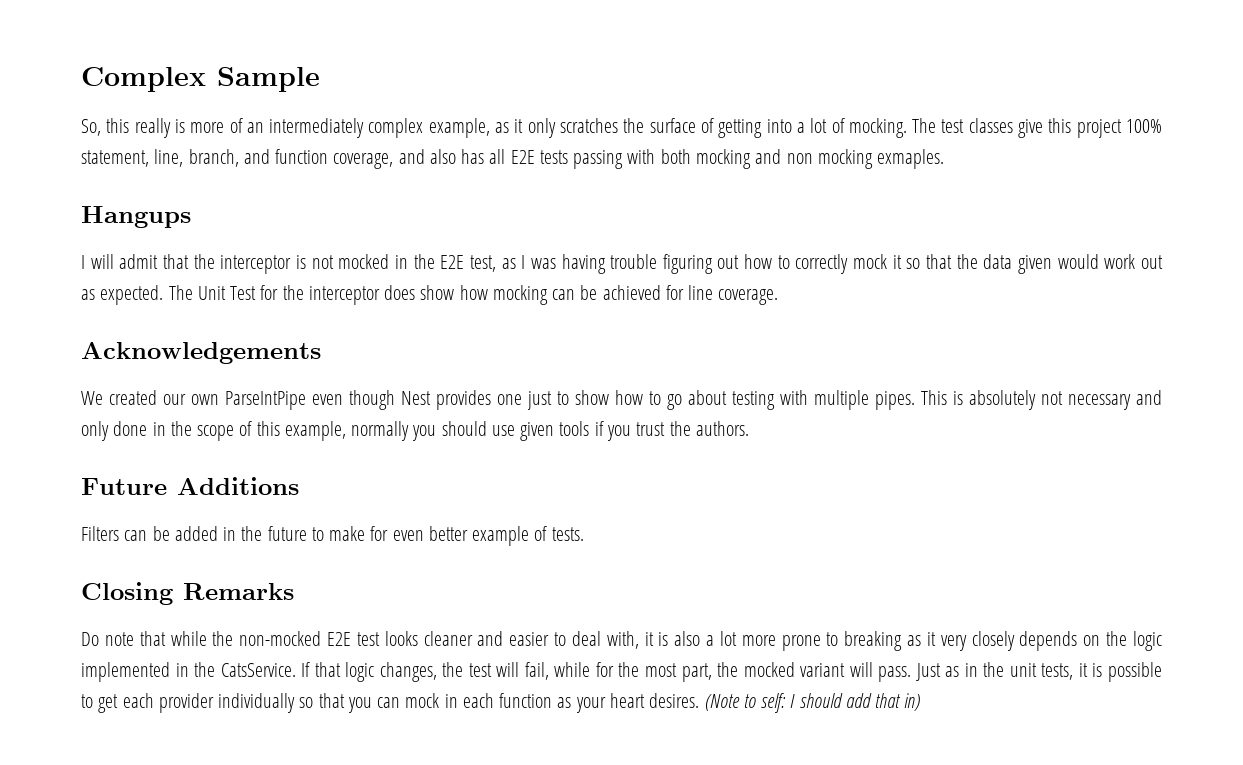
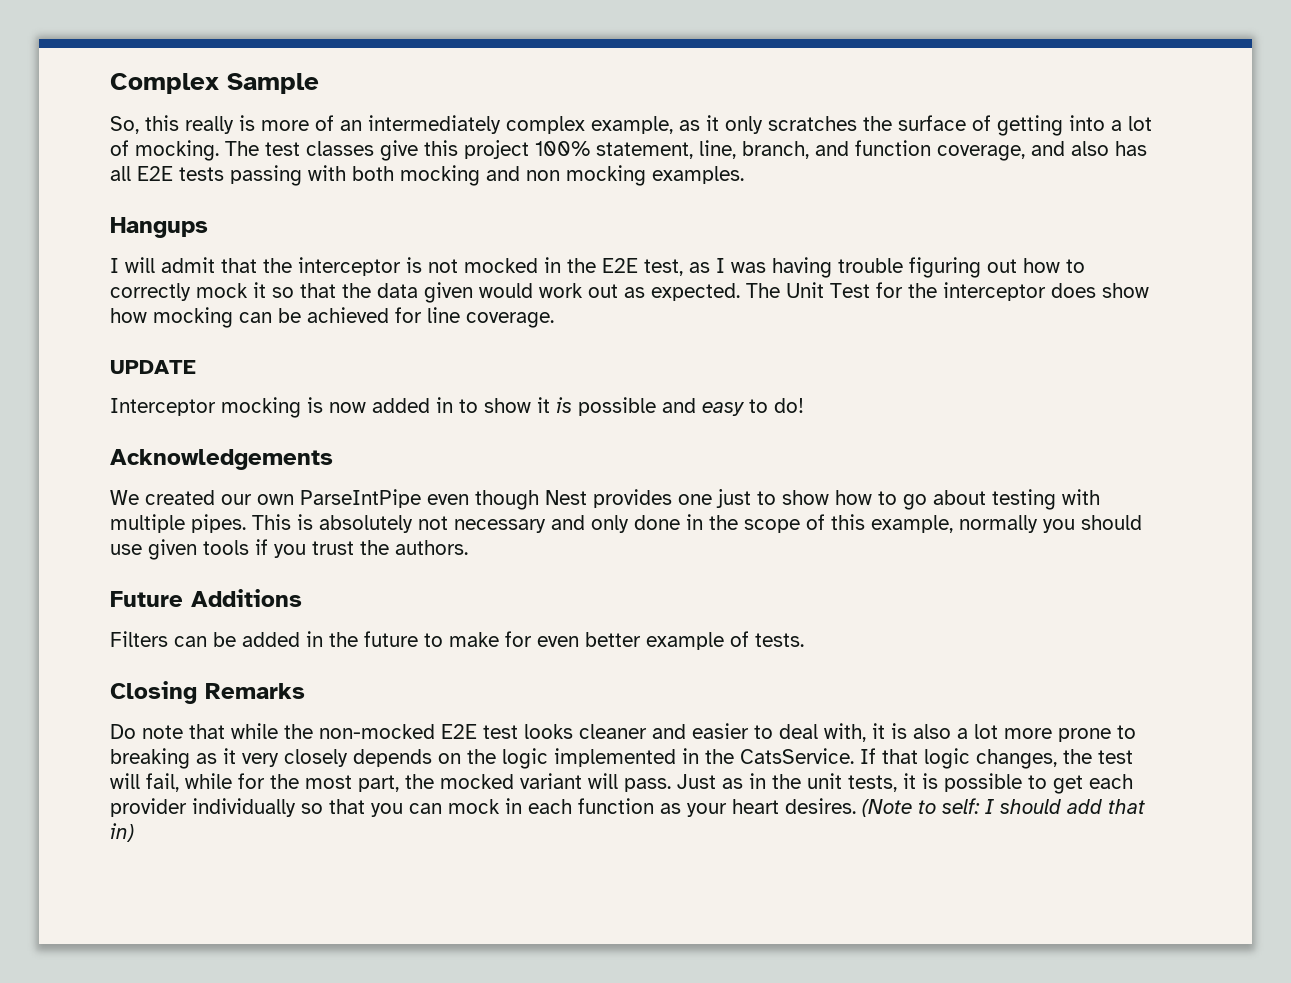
- The test classes give this project 100% statement, line, branch, and function coverage, and also has all E2E tests passing with both mocking and non mocking exmaples.
+ The test classes give this project 100% statement, line, branch, and function coverage, and also has all E2E tests passing with both mocking and non mocking examples.
+ UPDATE
+ Interceptor mocking is now added in to show it is possible and easy to do!

